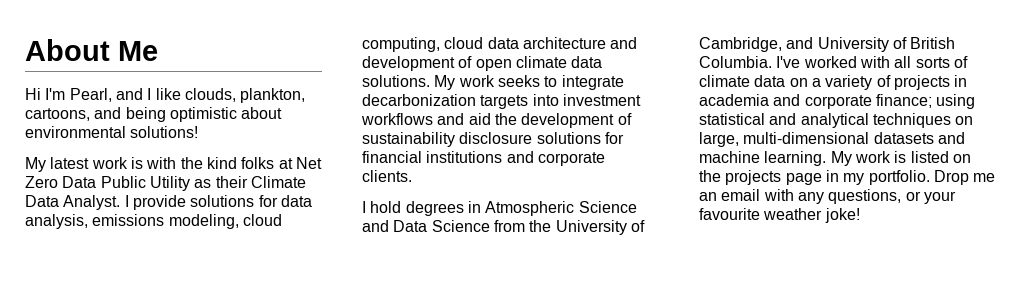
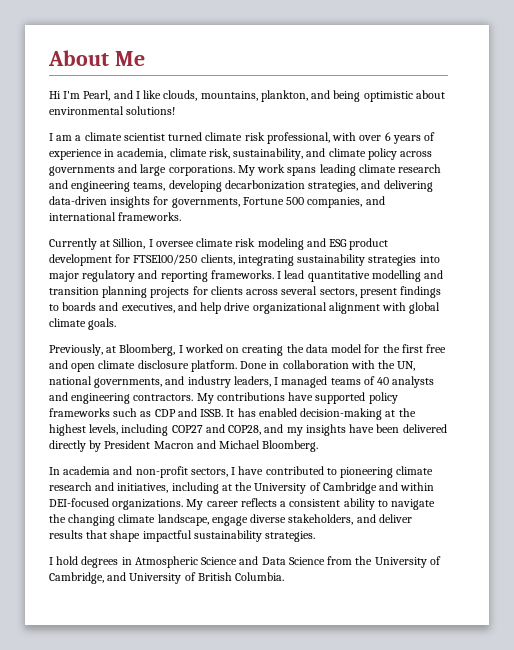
- Hi I'm Pearl, and I like clouds, plankton, cartoons, and being optimistic about environmental solutions!
+ Hi I'm Pearl, and I like clouds, mountains, plankton, and being optimistic about environmental solutions!
- My latest work is with the kind folks at Net Zero Data Public Utility as their Climate Data Analyst. I provide solutions for data analysis, emissions modeling, cloud computing, cloud data architecture and development of open climate data solutions. My work seeks to integrate decarbonization targets into investment workflows and aid the development of sustainability disclosure solutions for financial institutions and corporate clients.
+ I am a climate scientist turned climate risk professional, with over 6 years of experience in academia, climate risk, sustainability, and climate policy across governments and large corporations. My work spans leading climate research and engineering teams, developing decarbonization strategies, and delivering data-driven insights for governments, Fortune 500 companies, and international frameworks.
+ Currently at Sillion, I oversee climate risk modeling and ESG product development for FTSE100/250 clients, integrating sustainability strategies into major regulatory and reporting frameworks. I lead quantitative modelling and transition planning projects for clients across several sectors, present findings to boards and executives, and help drive organizational alignment with global climate goals.
+ Previously, at Bloomberg, I worked on creating the data model for the first free and open climate disclosure platform. Done in collaboration with the UN, national governments, and industry leaders, I managed teams of 40 analysts and engineering contractors. My contributions have supported policy frameworks such as CDP and ISSB. It has enabled decision-making at the highest levels, including COP27 and COP28, and my insights have been delivered directly by President Macron and Michael Bloomberg.
+ In academia and non-profit sectors, I have contributed to pioneering climate research and initiatives, including at the University of Cambridge and within DEI-focused organizations. My career reflects a consistent ability to navigate the changing climate landscape, engage diverse stakeholders, and deliver results that shape impactful sustainability strategies.
- I've worked with all sorts of climate data on a variety of projects in academia and corporate finance; using statistical and analytical techniques on large, multi-dimensional datasets and machine learning. My work is listed on the projects page in my portfolio. Drop me an email with any questions, or your favourite weather joke!

